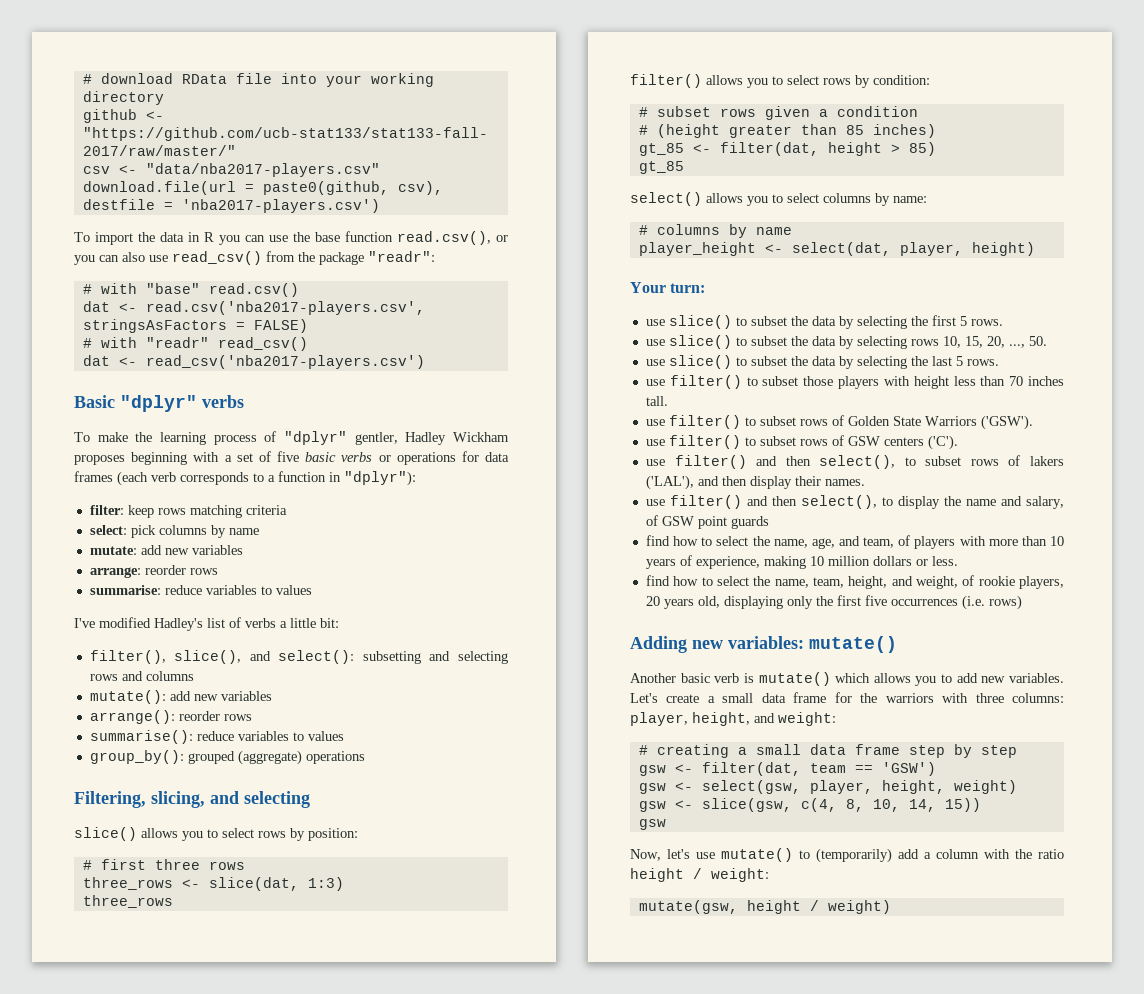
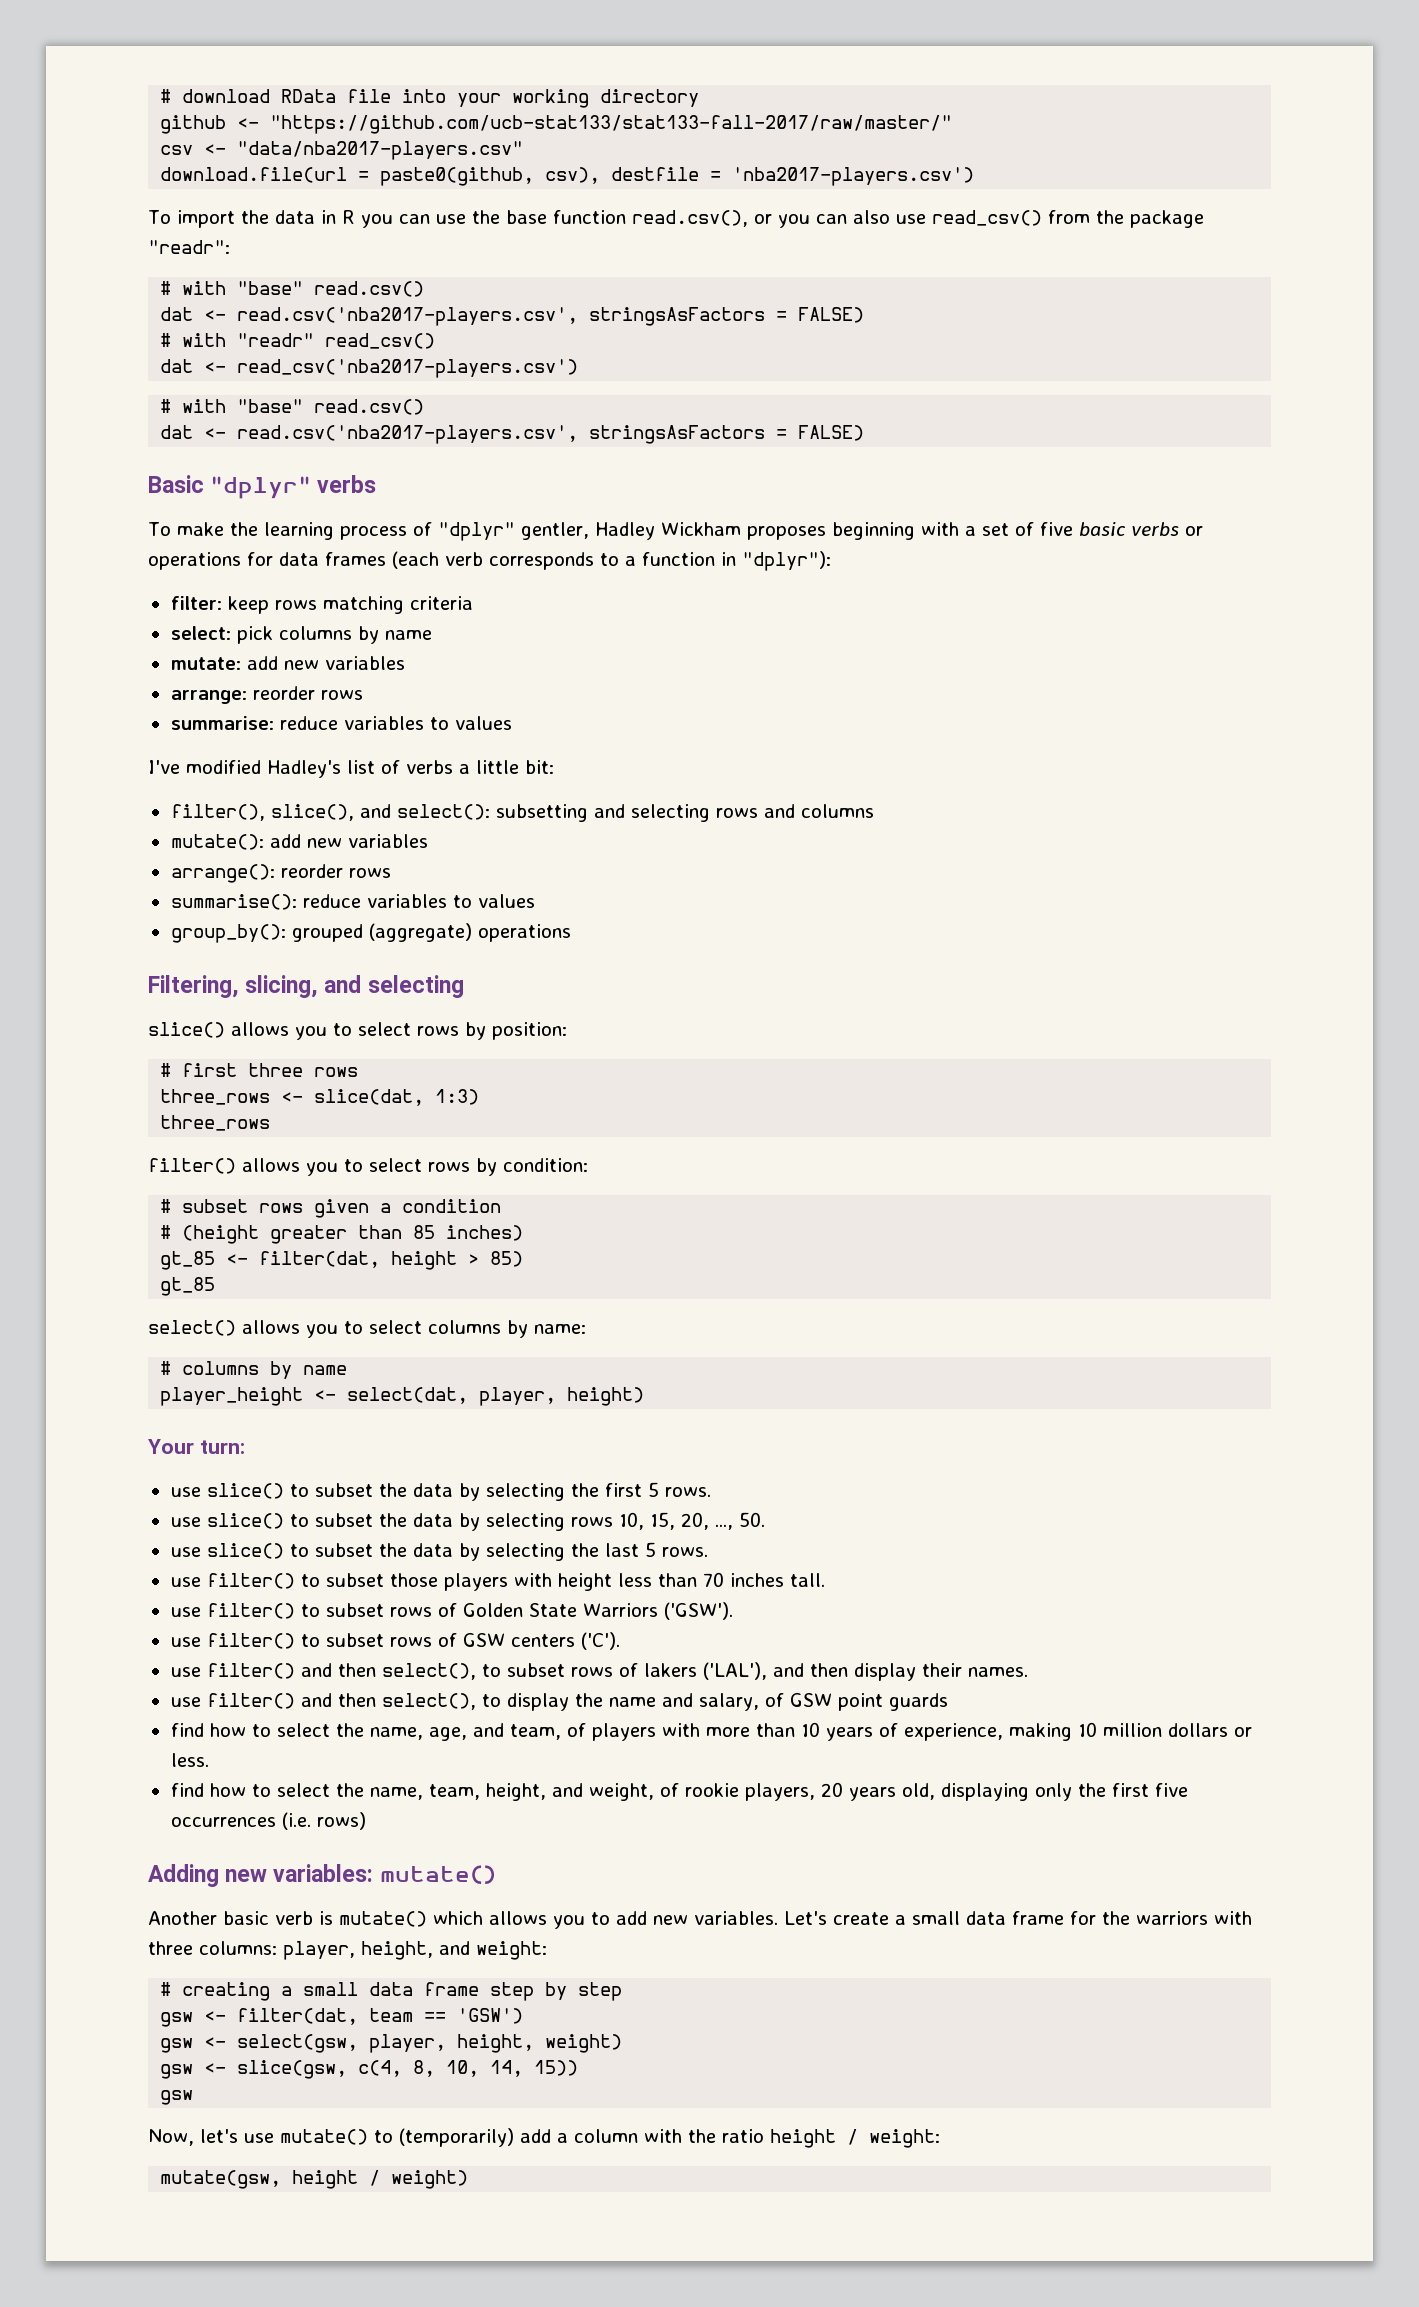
  dat <- read_csv('nba2017-players.csv')
+ # with "base" read.csv()
+ dat <- read.csv('nba2017-players.csv', stringsAsFactors = FALSE)

